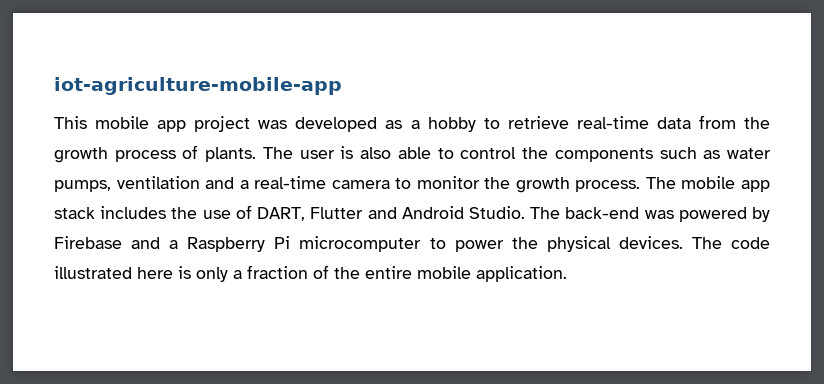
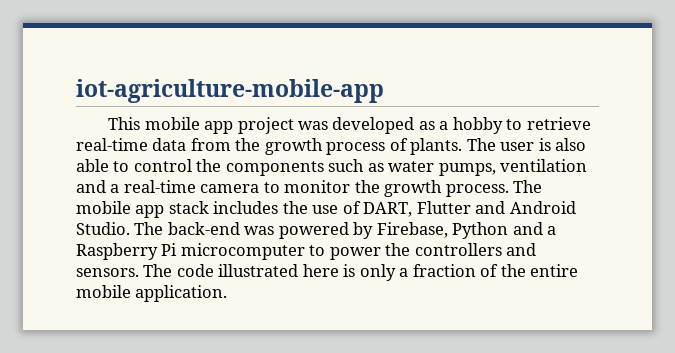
- The back-end was powered by Firebase and a Raspberry Pi microcomputer to power the physical devices.
+ The back-end was powered by Firebase, Python and a Raspberry Pi microcomputer to power the controllers and sensors.

